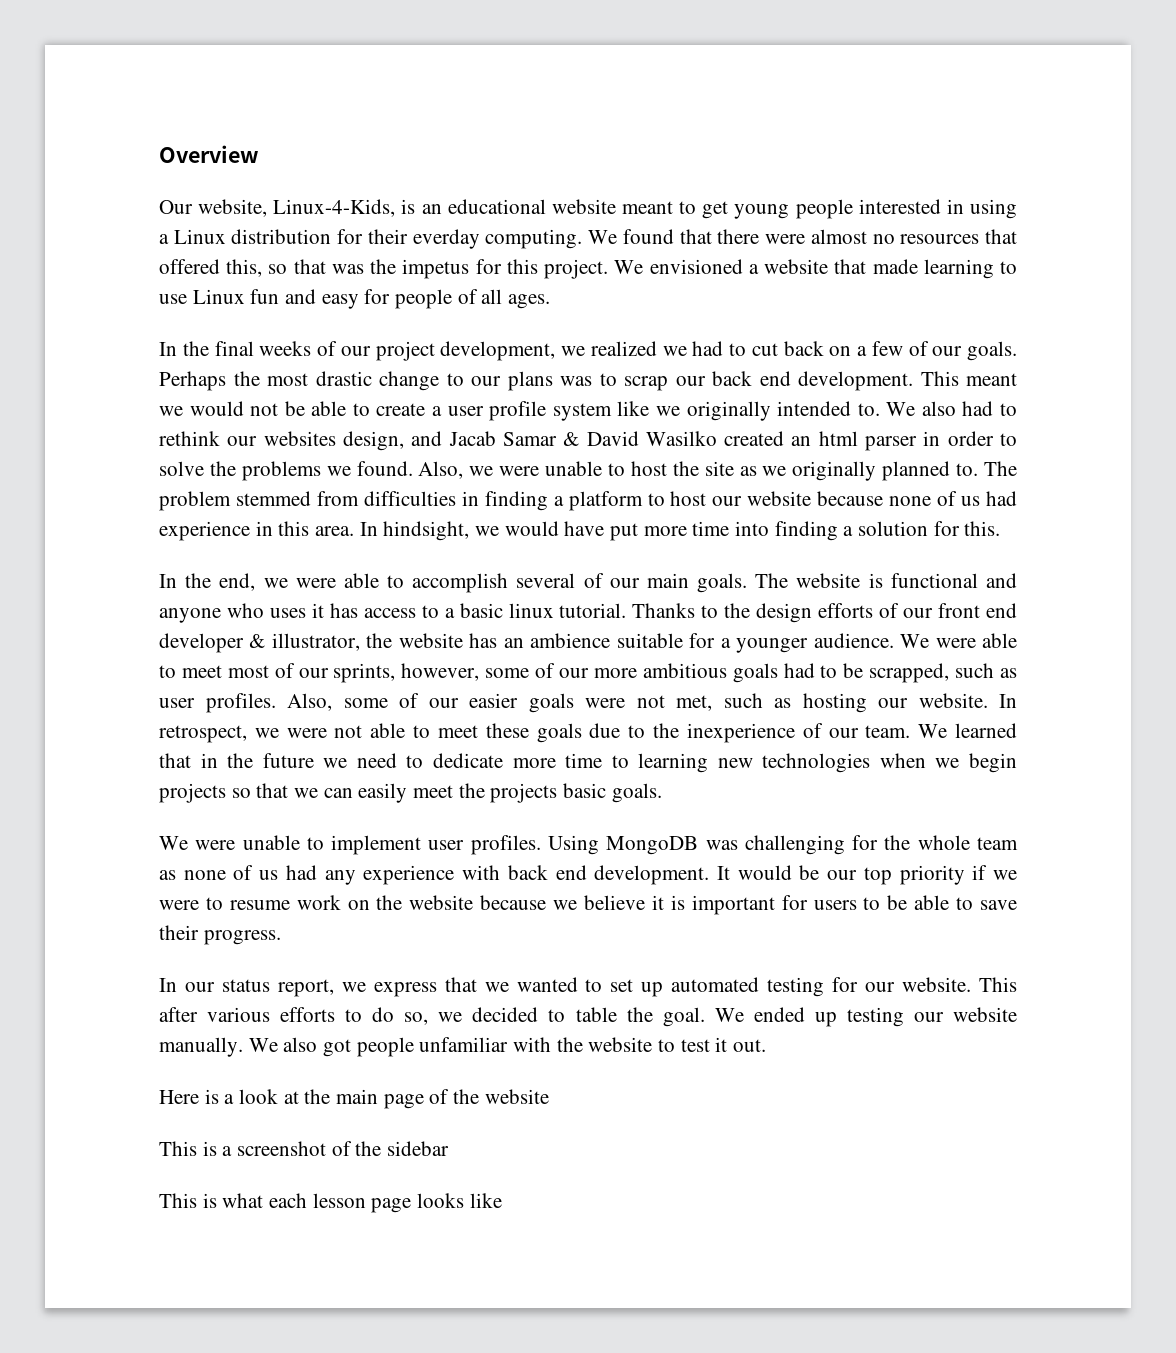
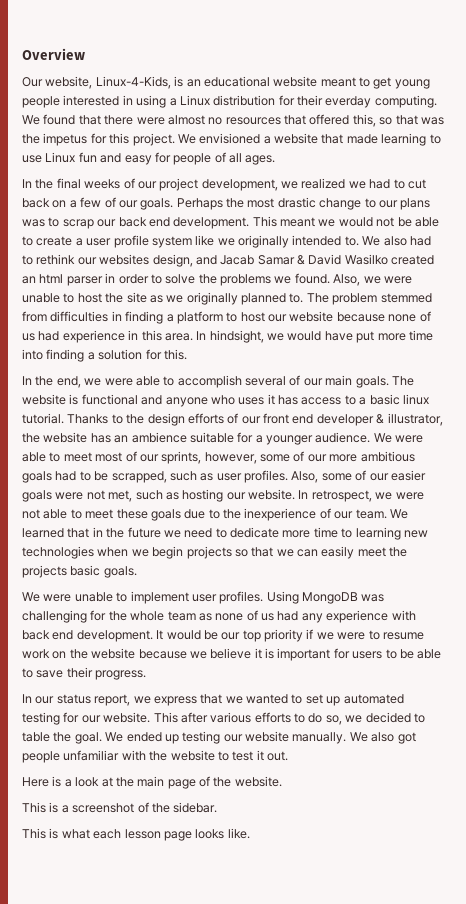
- Here is a look at the main page of the website
+ Here is a look at the main page of the website.
- This is a screenshot of the sidebar
+ This is a screenshot of the sidebar.
- This is what each lesson page looks like
+ This is what each lesson page looks like.

